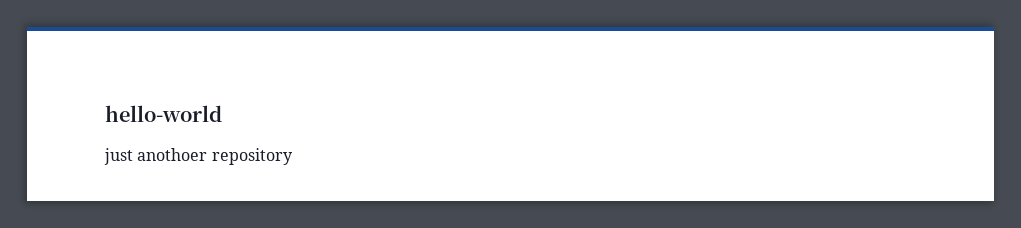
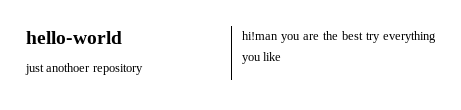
+ hi!man you are the best try everything you like

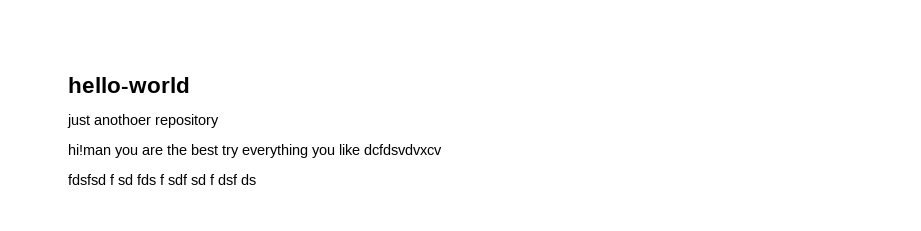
- hi!man you are the best try everything you like
+ hi!man you are the best try everything you like dcfdsvdvxcv
+ fdsfsd f sd fds f sdf sd f dsf ds

